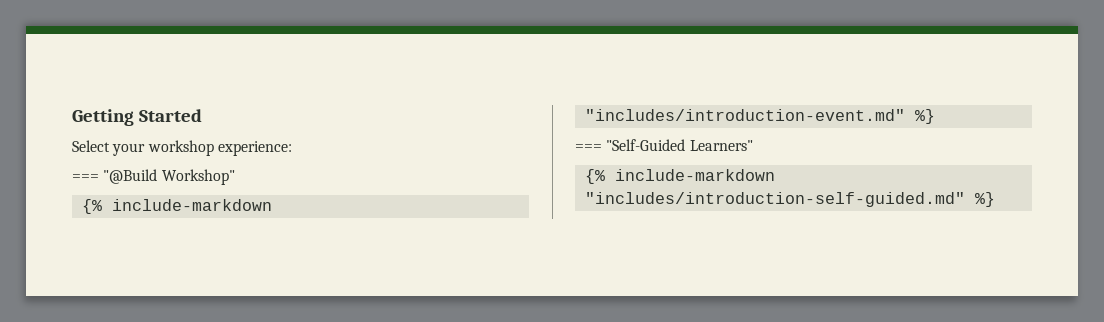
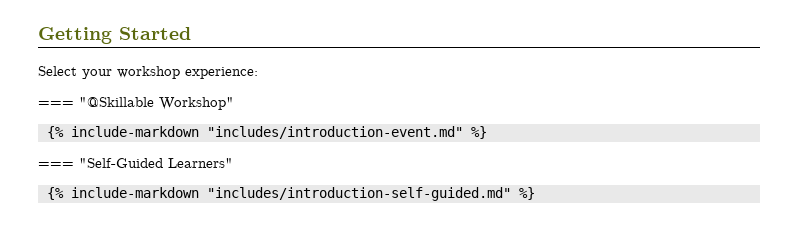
- === "@Build Workshop"
+ === "@Skillable Workshop"

